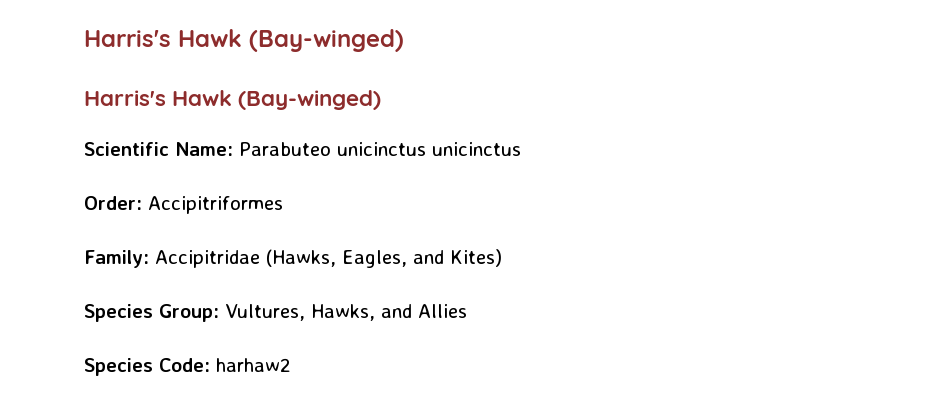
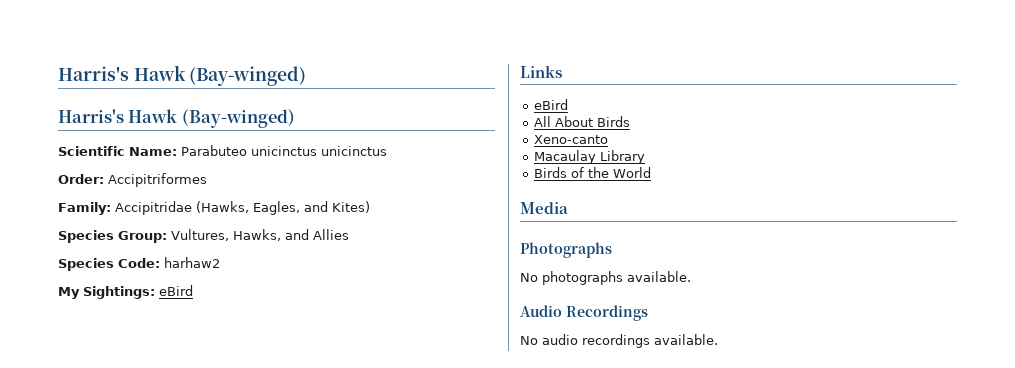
+ My Sightings: eBird
+ Links
+ eBird
+ All About Birds
+ Xeno-canto
+ Macaulay Library
+ Birds of the World
+ Media
+ Photographs
+ No photographs available.
+ Audio Recordings
+ No audio recordings available.

